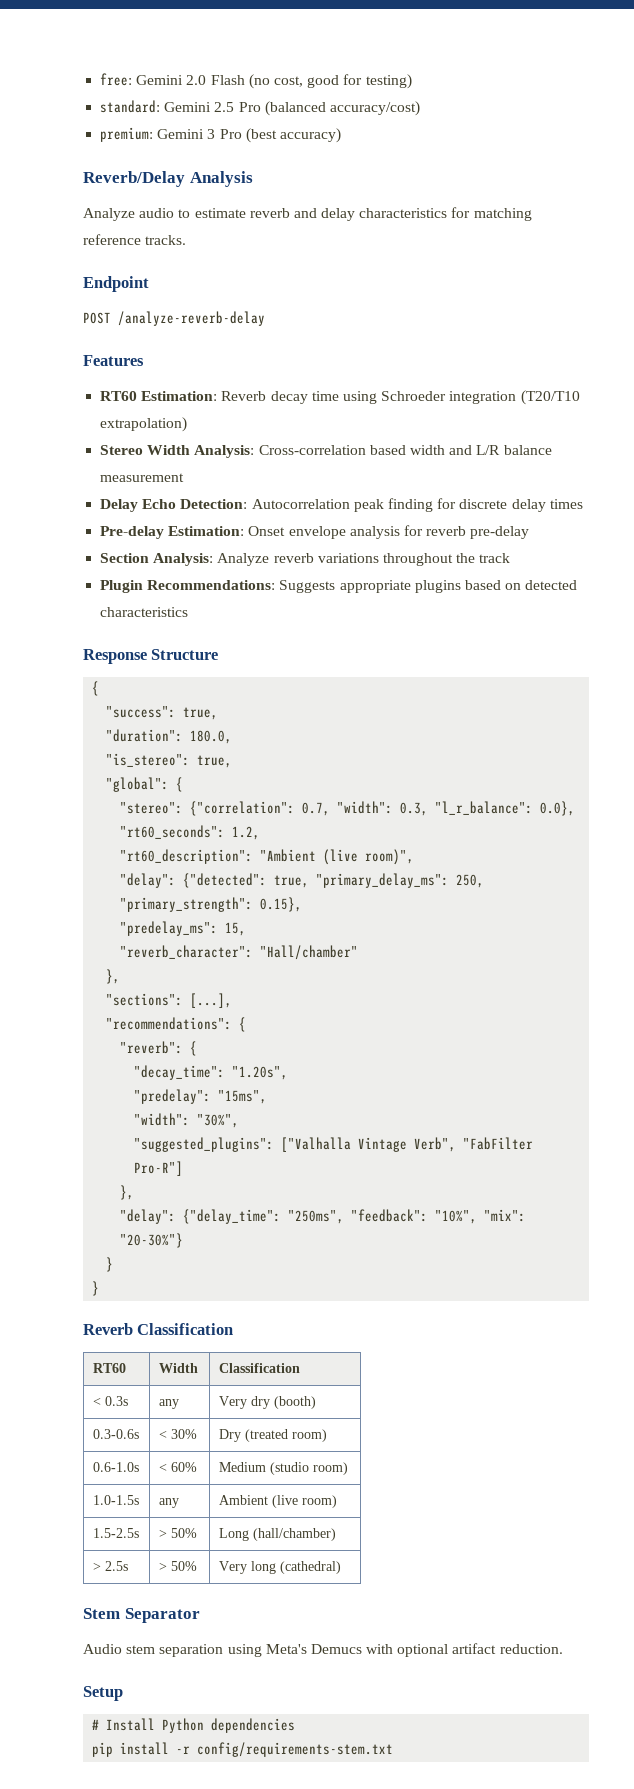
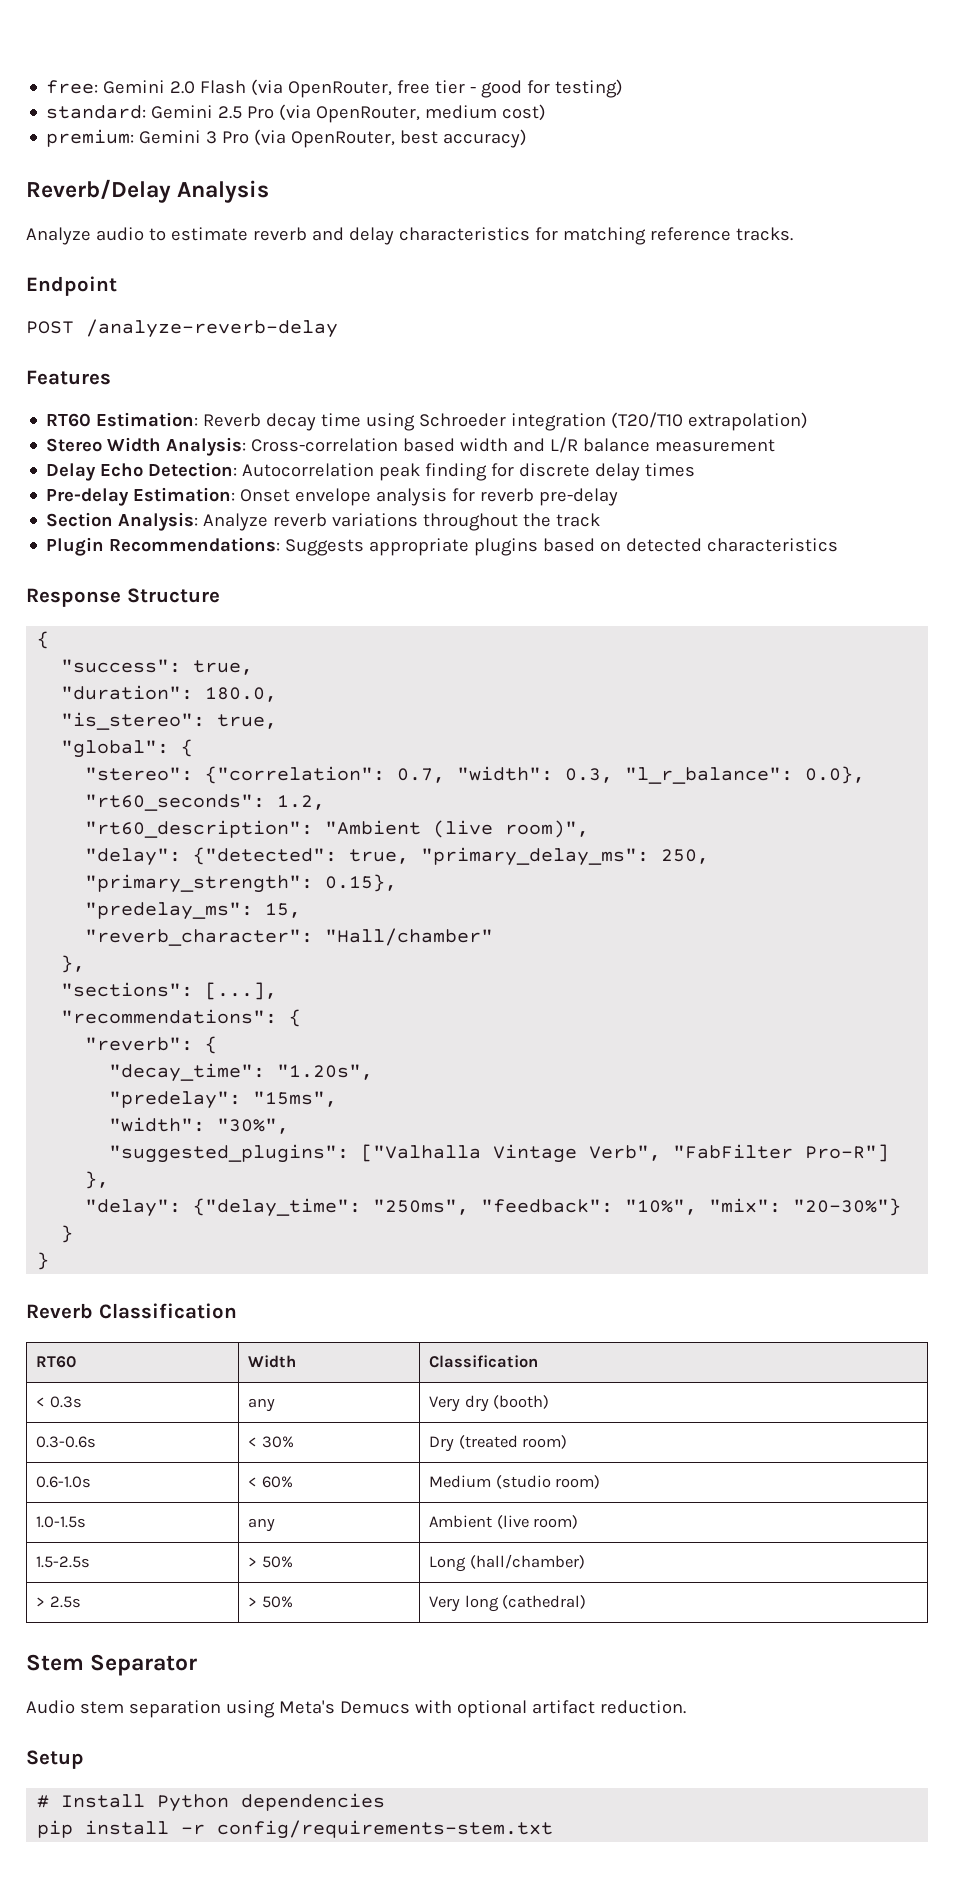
- free: Gemini 2.0 Flash (no cost, good for testing)
+ free: Gemini 2.0 Flash (via OpenRouter, free tier - good for testing)
- standard: Gemini 2.5 Pro (balanced accuracy/cost)
+ standard: Gemini 2.5 Pro (via OpenRouter, medium cost)
- premium: Gemini 3 Pro (best accuracy)
+ premium: Gemini 3 Pro (via OpenRouter, best accuracy)

